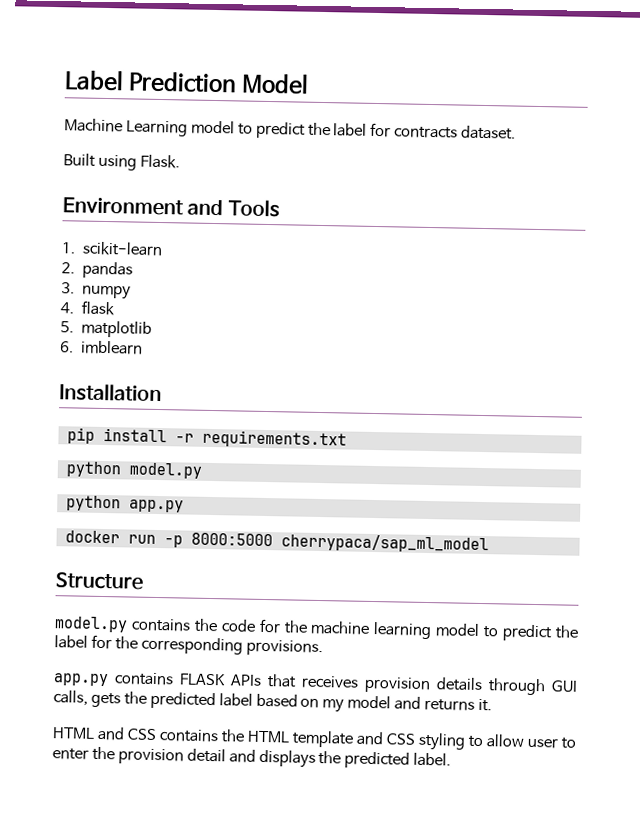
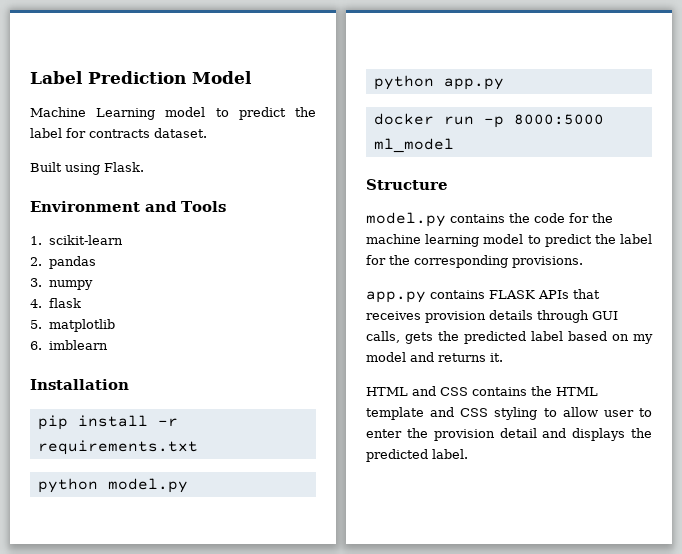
- docker run -p 8000:5000 cherrypaca/sap_ml_model
+ docker run -p 8000:5000 ml_model

